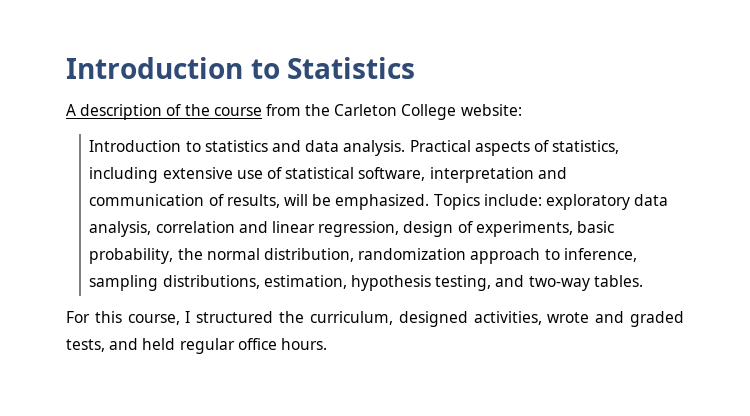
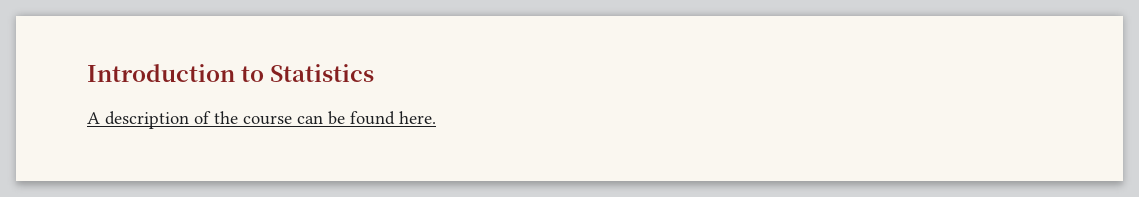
- A description of the course from the Carleton College website:
- Introduction to statistics and data analysis. Practical aspects of statistics, including extensive use of statistical software, interpretation and communication of results, will be emphasized. Topics include: exploratory data analysis, correlation and linear regression, design of experiments, basic probability, the normal distribution, randomization approach to inference, sampling distributions, estimation, hypothesis testing, and two-way tables.
- For this course, I structured the curriculum, designed activities, wrote and graded tests, and held regular office hours.
+ A description of the course can be found here.

